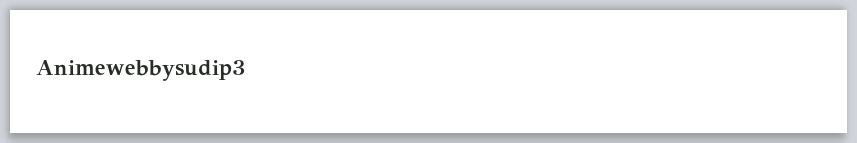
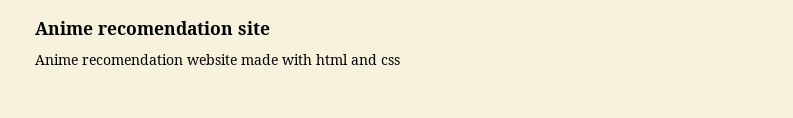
- Animewebbysudip3
+ Anime recomendation site
+ Anime recomendation website made with html and css

